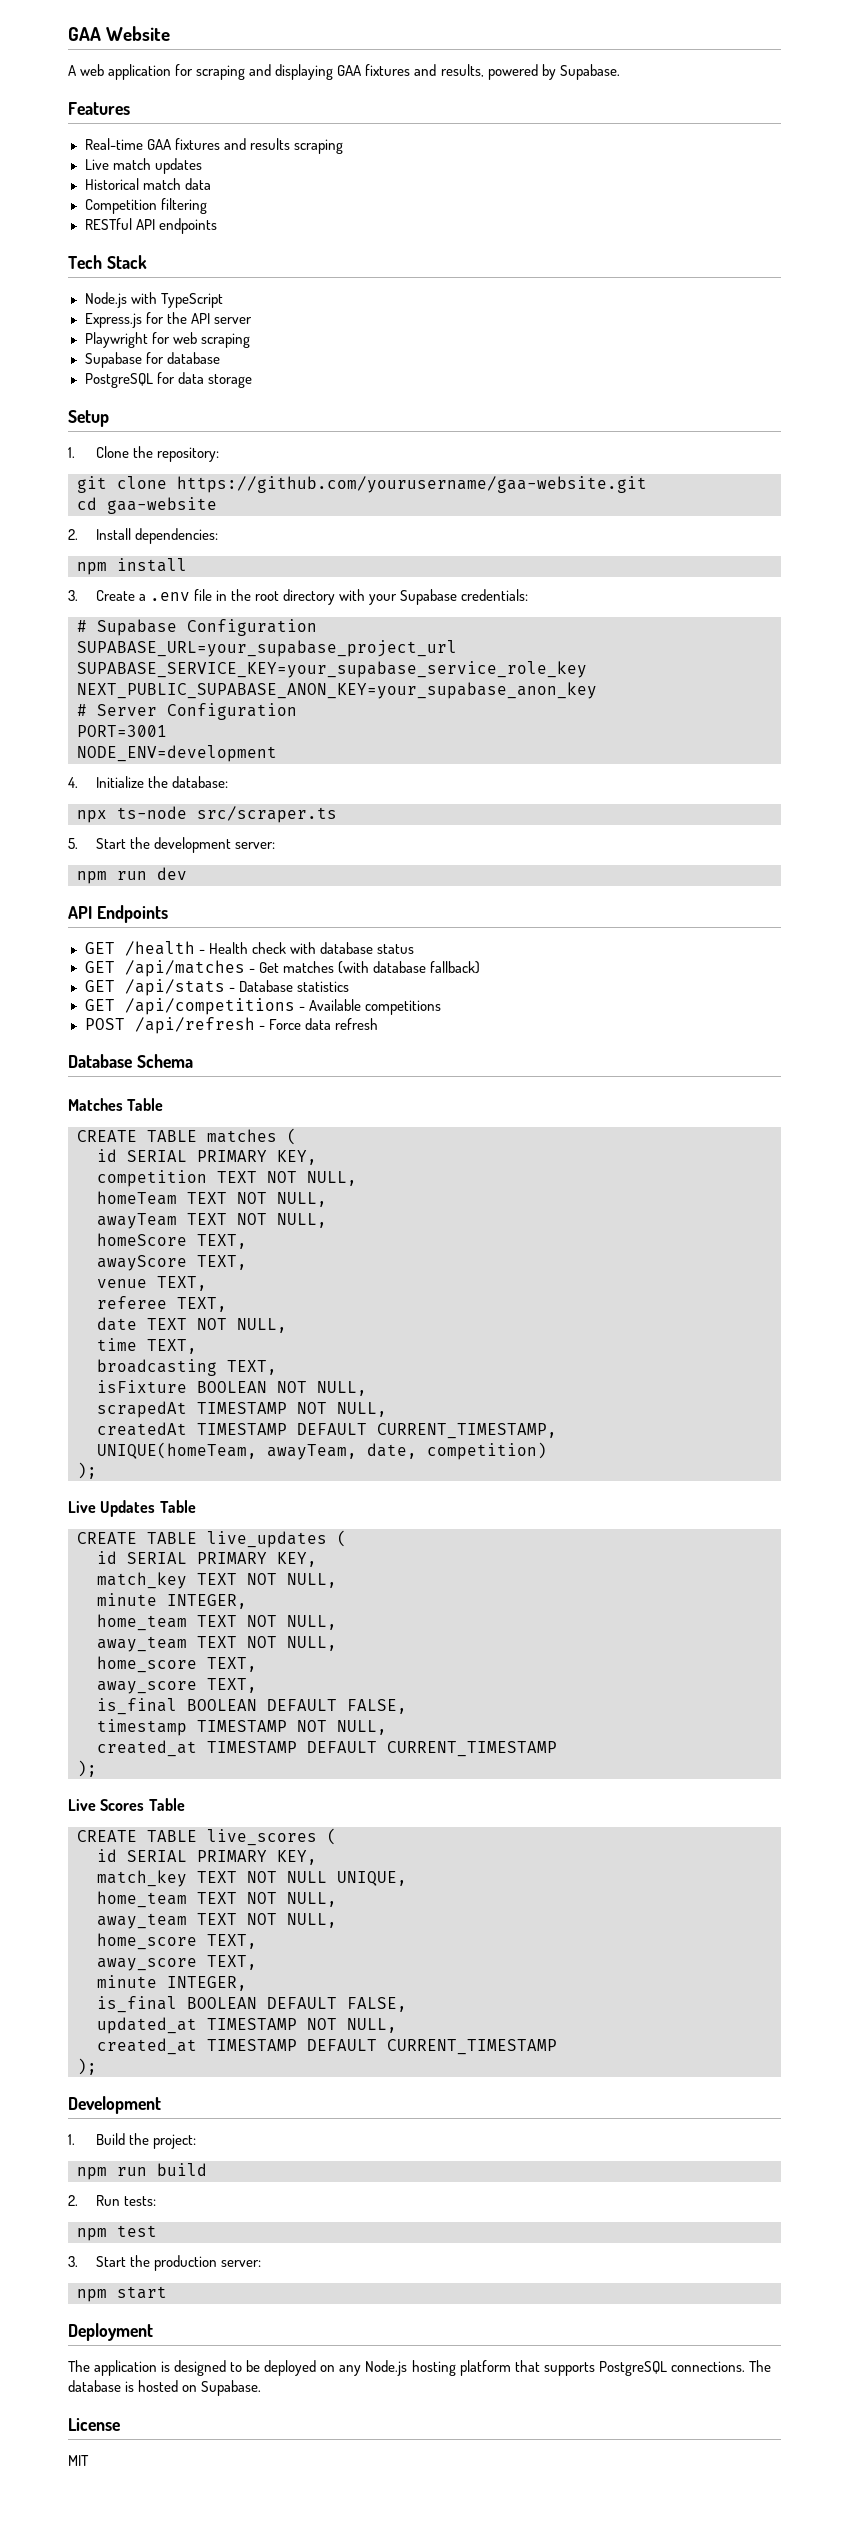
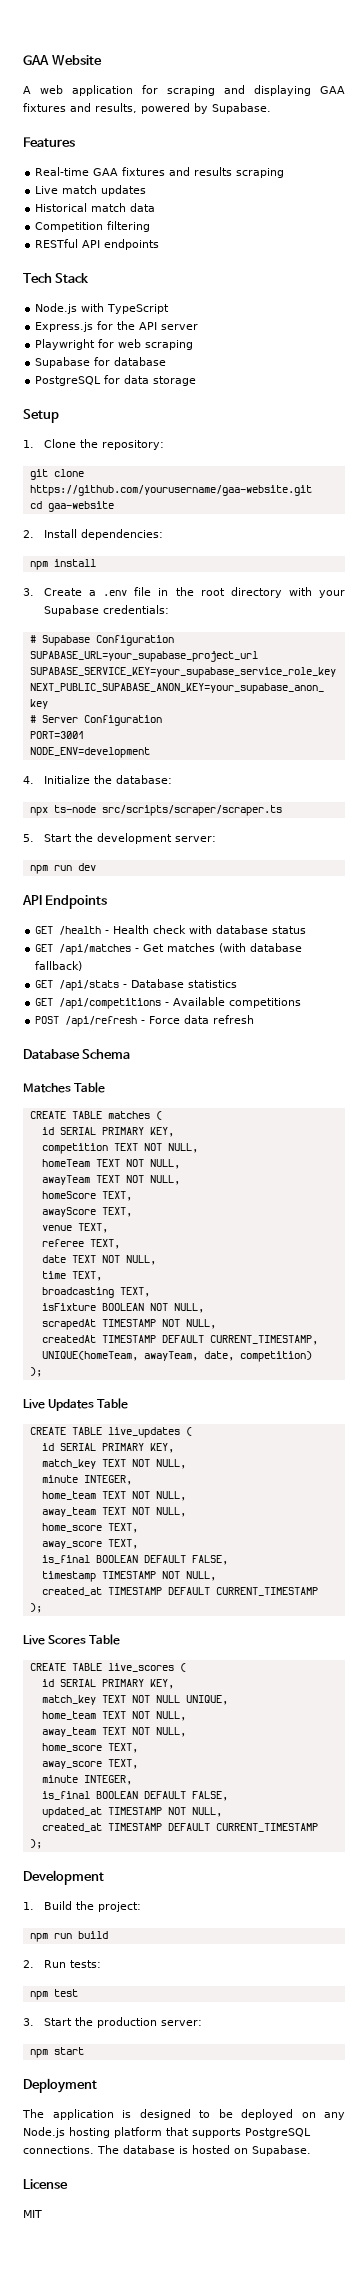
- npx ts-node src/scraper.ts
+ npx ts-node src/scripts/scraper/scraper.ts

